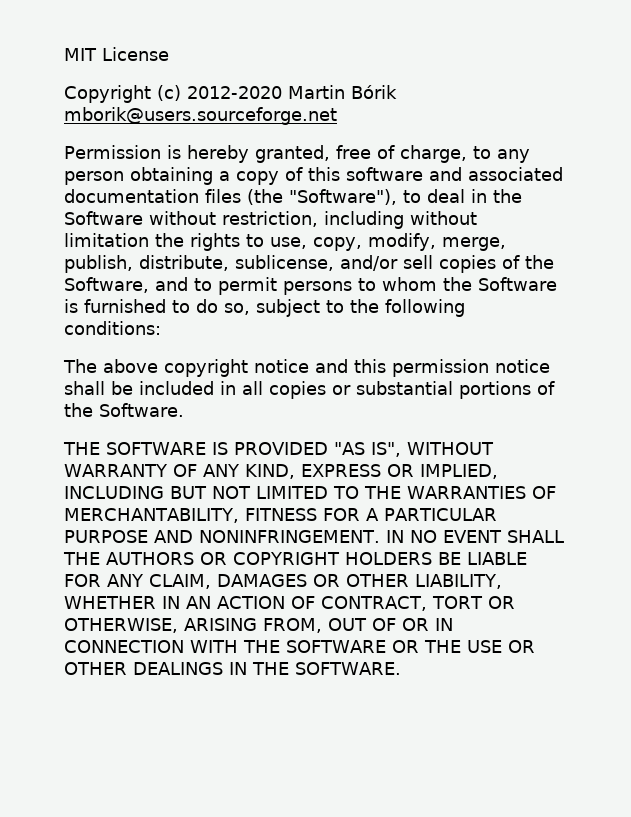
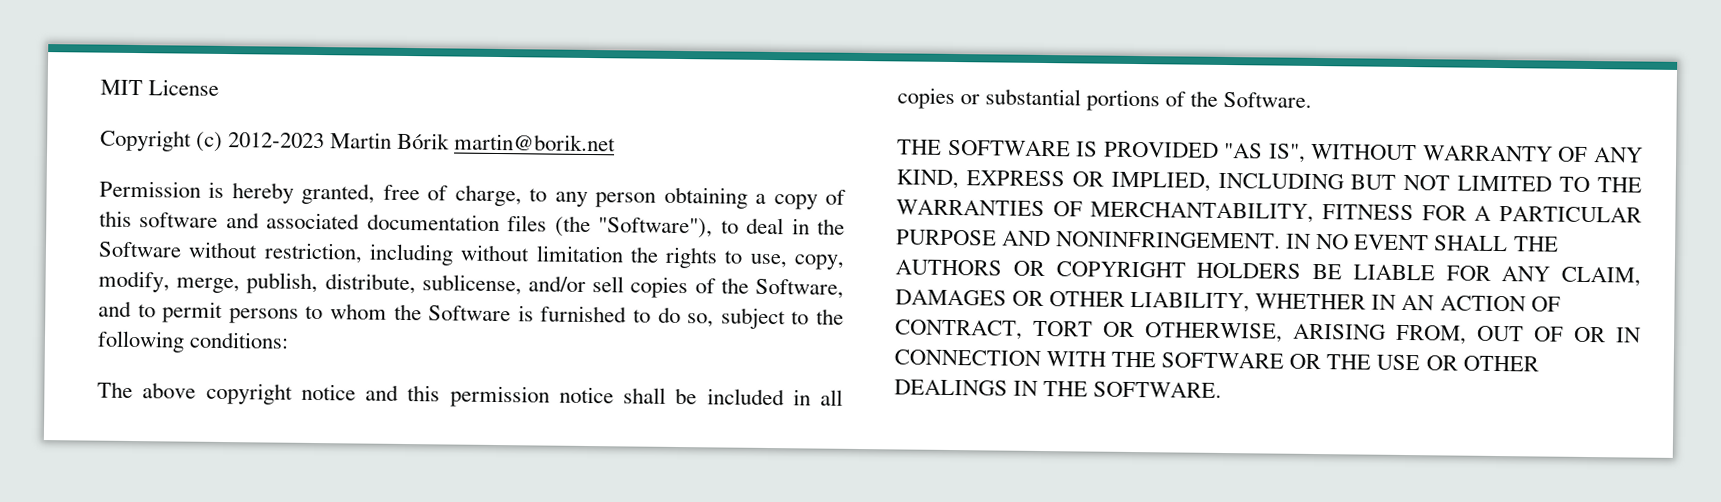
- Copyright (c) 2012-2020 Martin Bórik mborik@users.sourceforge.net
+ Copyright (c) 2012-2023 Martin Bórik martin@borik.net

